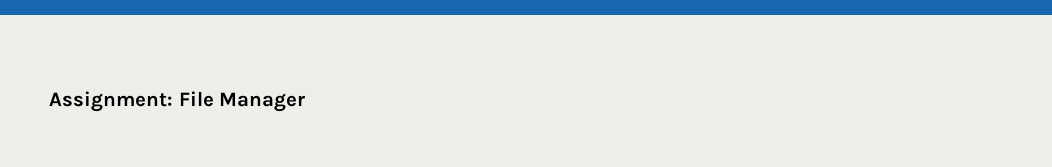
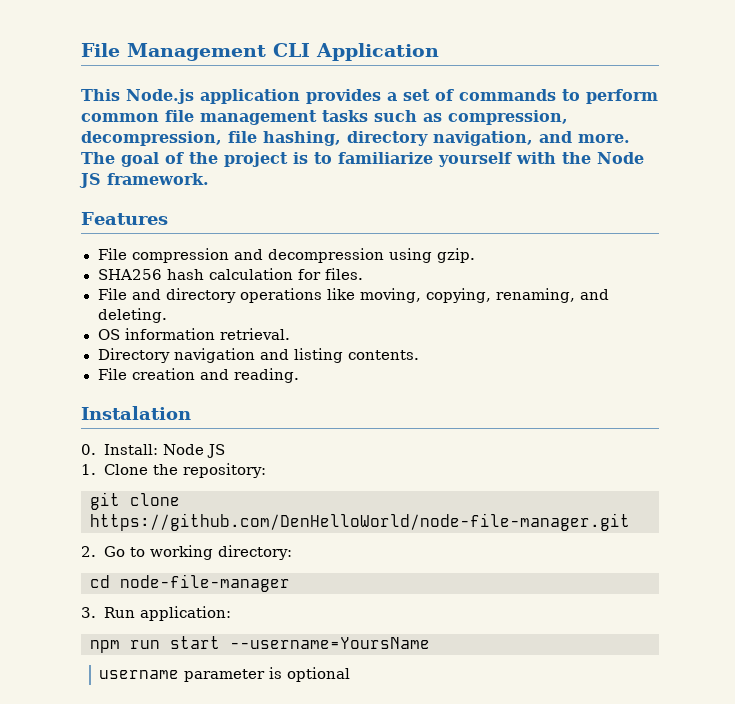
- Assignment: File Manager
+ File Management CLI Application
+ This Node.js application provides a set of commands to perform common file management tasks such as compression, decompression, file hashing, directory navigation, and more. The goal of the project is to familiarize yourself with the Node JS framework.
+ Features
+ File compression and decompression using gzip.
+ SHA256 hash calculation for files.
+ File and directory operations like moving, copying, renaming, and deleting.
+ OS information retrieval.
+ Directory navigation and listing contents.
+ File creation and reading.
+ Instalation
+ 0. Install: Node JS
+ 1. Clone the repository:
+ git clone https://github.com/DenHelloWorld/node-file-manager.git
+ 2. Go to working directory:
+ cd node-file-manager
+ 3. Run application:
+ npm run start --username=YoursName
+ username parameter is optional

